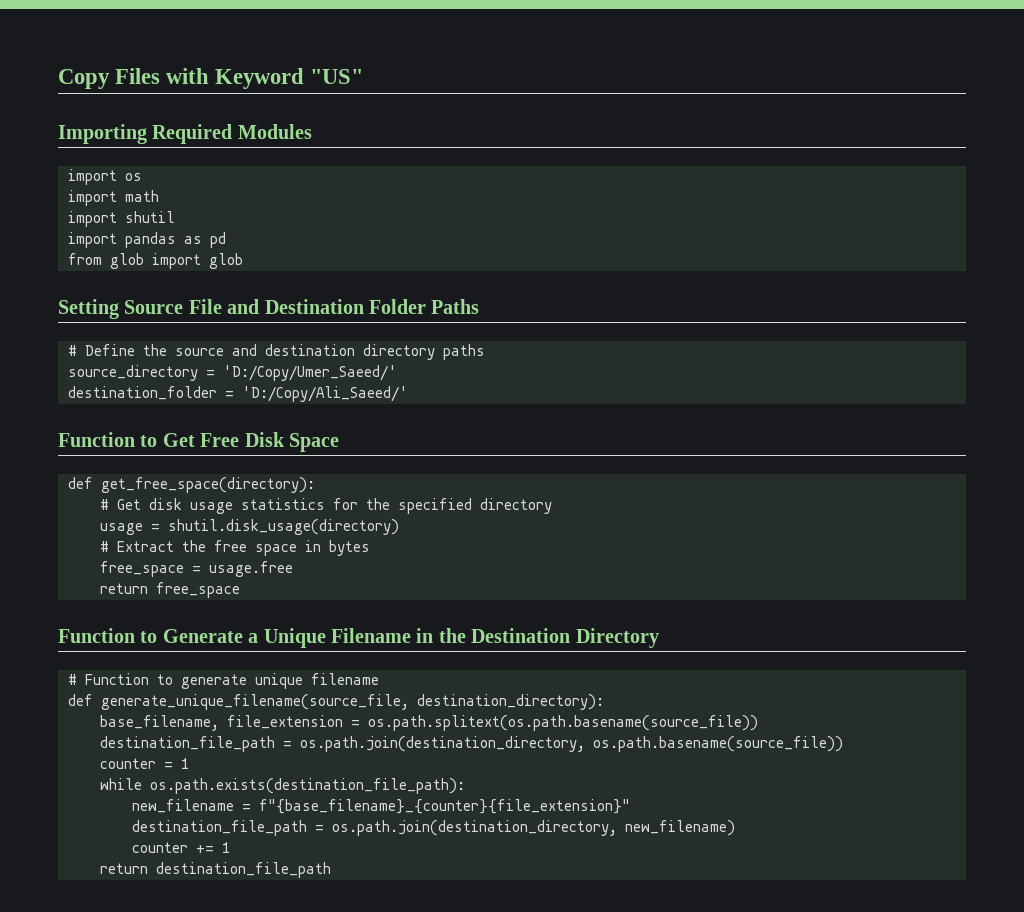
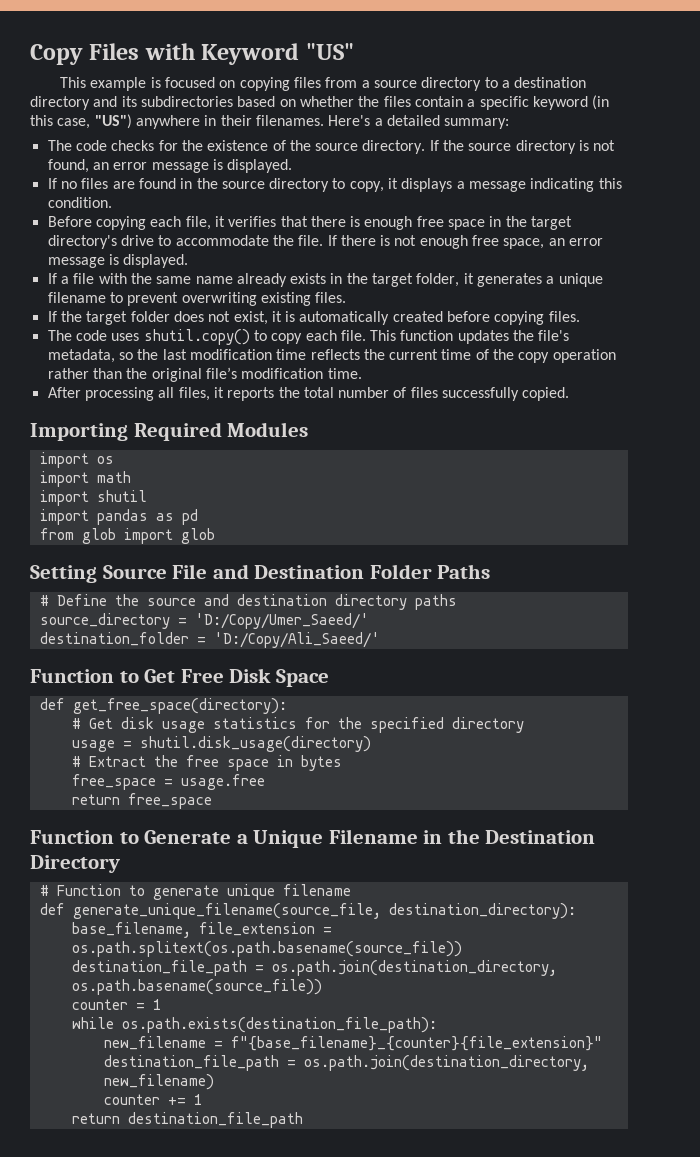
+ This example is focused on copying files from a source directory to a destination directory and its subdirectories based on whether the files contain a specific keyword (in this case, "US") anywhere in their filenames. Here's a detailed summary:
+ The code checks for the existence of the source directory. If the source directory is not found, an error message is displayed.
+ If no files are found in the source directory to copy, it displays a message indicating this condition.
+ Before copying each file, it verifies that there is enough free space in the target directory's drive to accommodate the file. If there is not enough free space, an error message is displayed.
+ If a file with the same name already exists in the target folder, it generates a unique filename to prevent overwriting existing files.
+ If the target folder does not exist, it is automatically created before copying files.
+ The code uses shutil.copy() to copy each file. This function updates the file's metadata, so the last modification time reflects the current time of the copy operation rather than the original file’s modification time.
+ After processing all files, it reports the total number of files successfully copied.

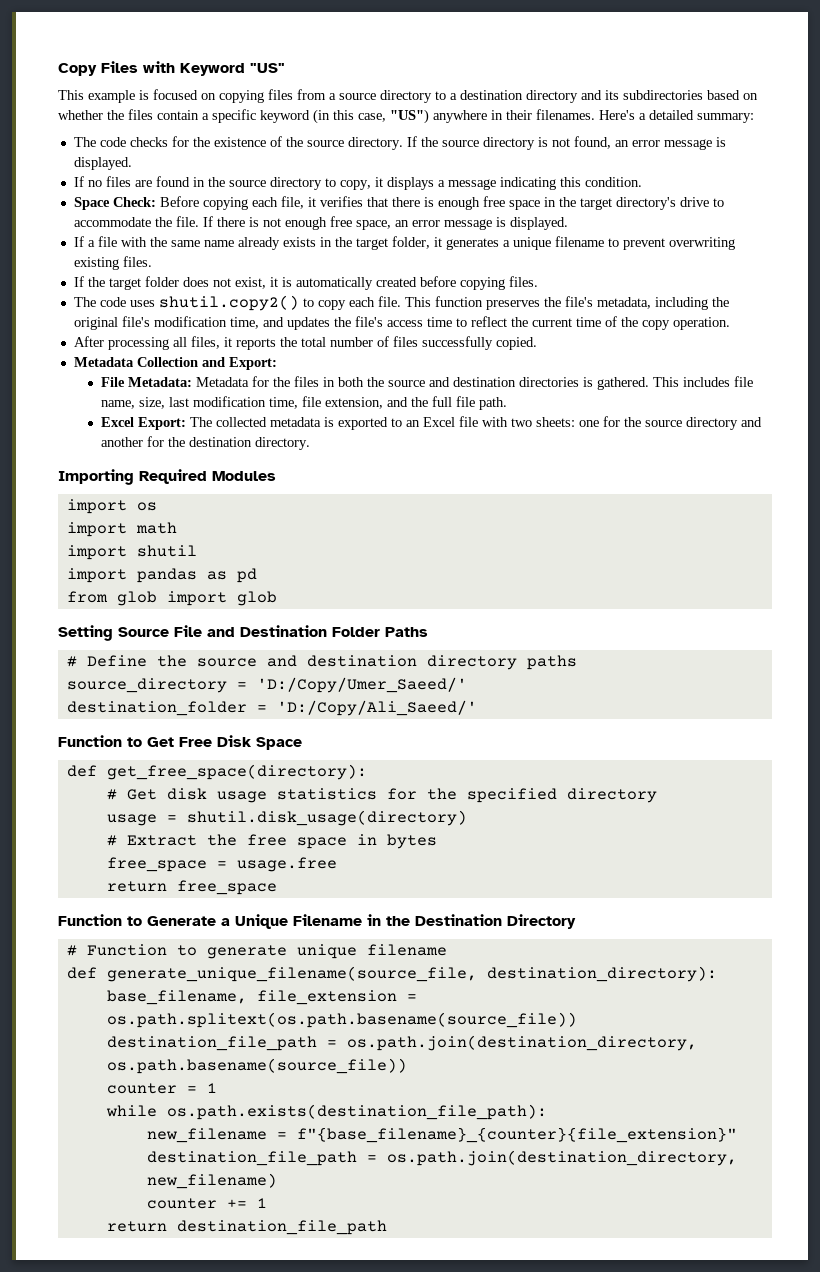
- Before copying each file, it verifies that there is enough free space in the target directory's drive to accommodate the file.
+ Space Check: Before copying each file, it verifies that there is enough free space in the target directory's drive to accommodate the file.
- The code uses shutil.copy() to copy each file.
+ The code uses shutil.copy2() to copy each file.
- This function updates the file's metadata, so the last modification time reflects the current time of the copy operation rather than the original file’s modification time.
+ This function preserves the file's metadata, including the original file's modification time, and updates the file's access time to reflect the current time of the copy operation.
+ Metadata Collection and Export:
+ File Metadata: Metadata for the files in both the source and destination directories is gathered. This includes file name, size, last modification time, file extension, and the full file path.
+ Excel Export: The collected metadata is exported to an Excel file with two sheets: one for the source directory and another for the destination directory.

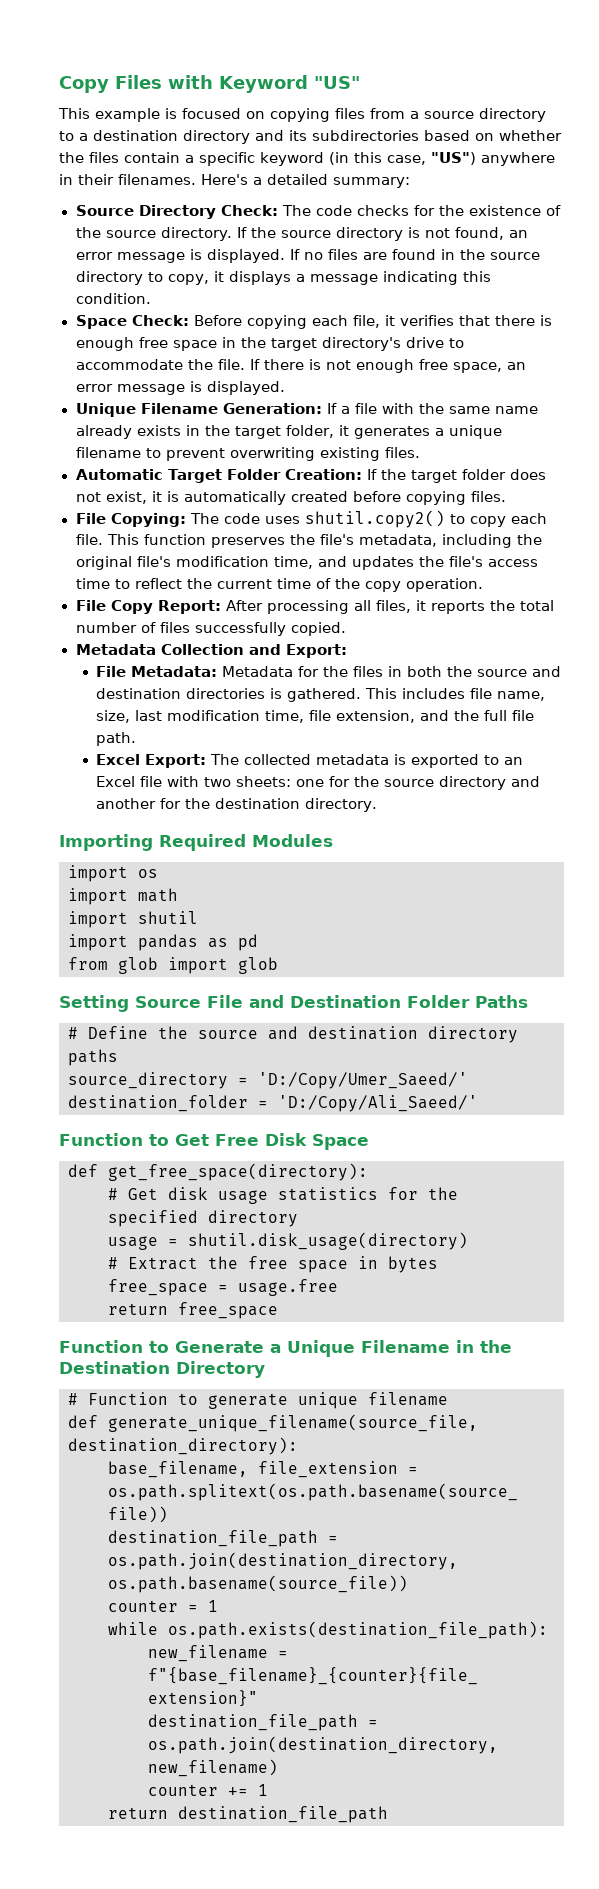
- The code checks for the existence of the source directory.
+ Source Directory Check: The code checks for the existence of the source directory.
- If the source directory is not found, an error message is displayed.
- If no files are found in the source directory to copy, it displays a message indicating this condition.
+ If the source directory is not found, an error message is displayed. If no files are found in the source directory to copy, it displays a message indicating this condition.
- If a file with the same name already exists in the target folder, it generates a unique filename to prevent overwriting existing files.
+ Unique Filename Generation: If a file with the same name already exists in the target folder, it generates a unique filename to prevent overwriting existing files.
- If the target folder does not exist, it is automatically created before copying files.
+ Automatic Target Folder Creation: If the target folder does not exist, it is automatically created before copying files.
- The code uses shutil.copy2() to copy each file.
+ File Copying: The code uses shutil.copy2() to copy each file.
- After processing all files, it reports the total number of files successfully copied.
+ File Copy Report: After processing all files, it reports the total number of files successfully copied.

